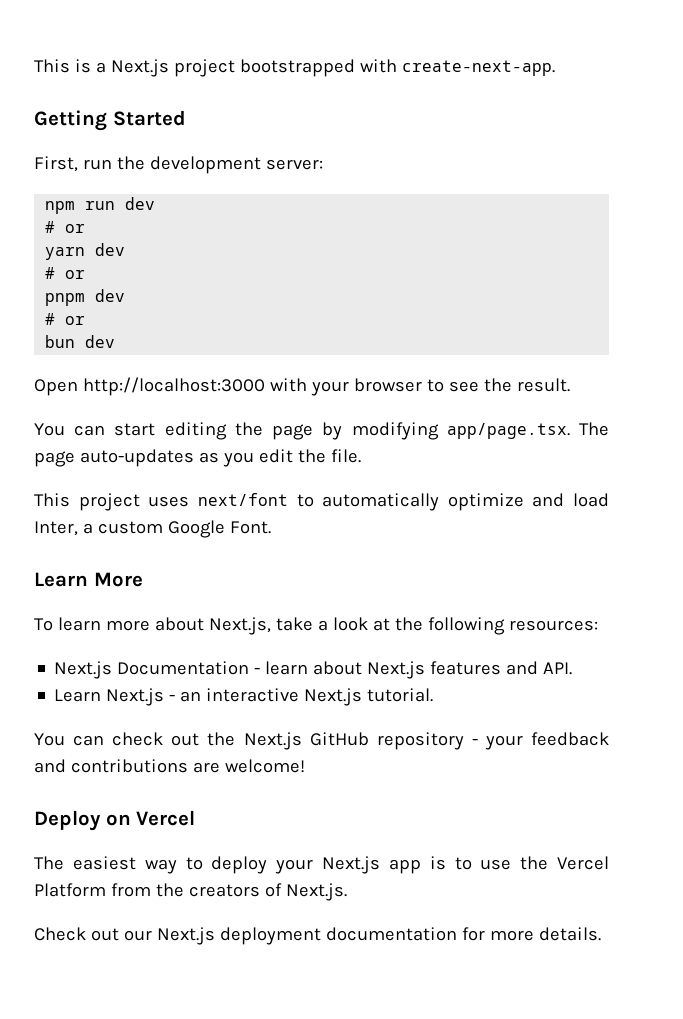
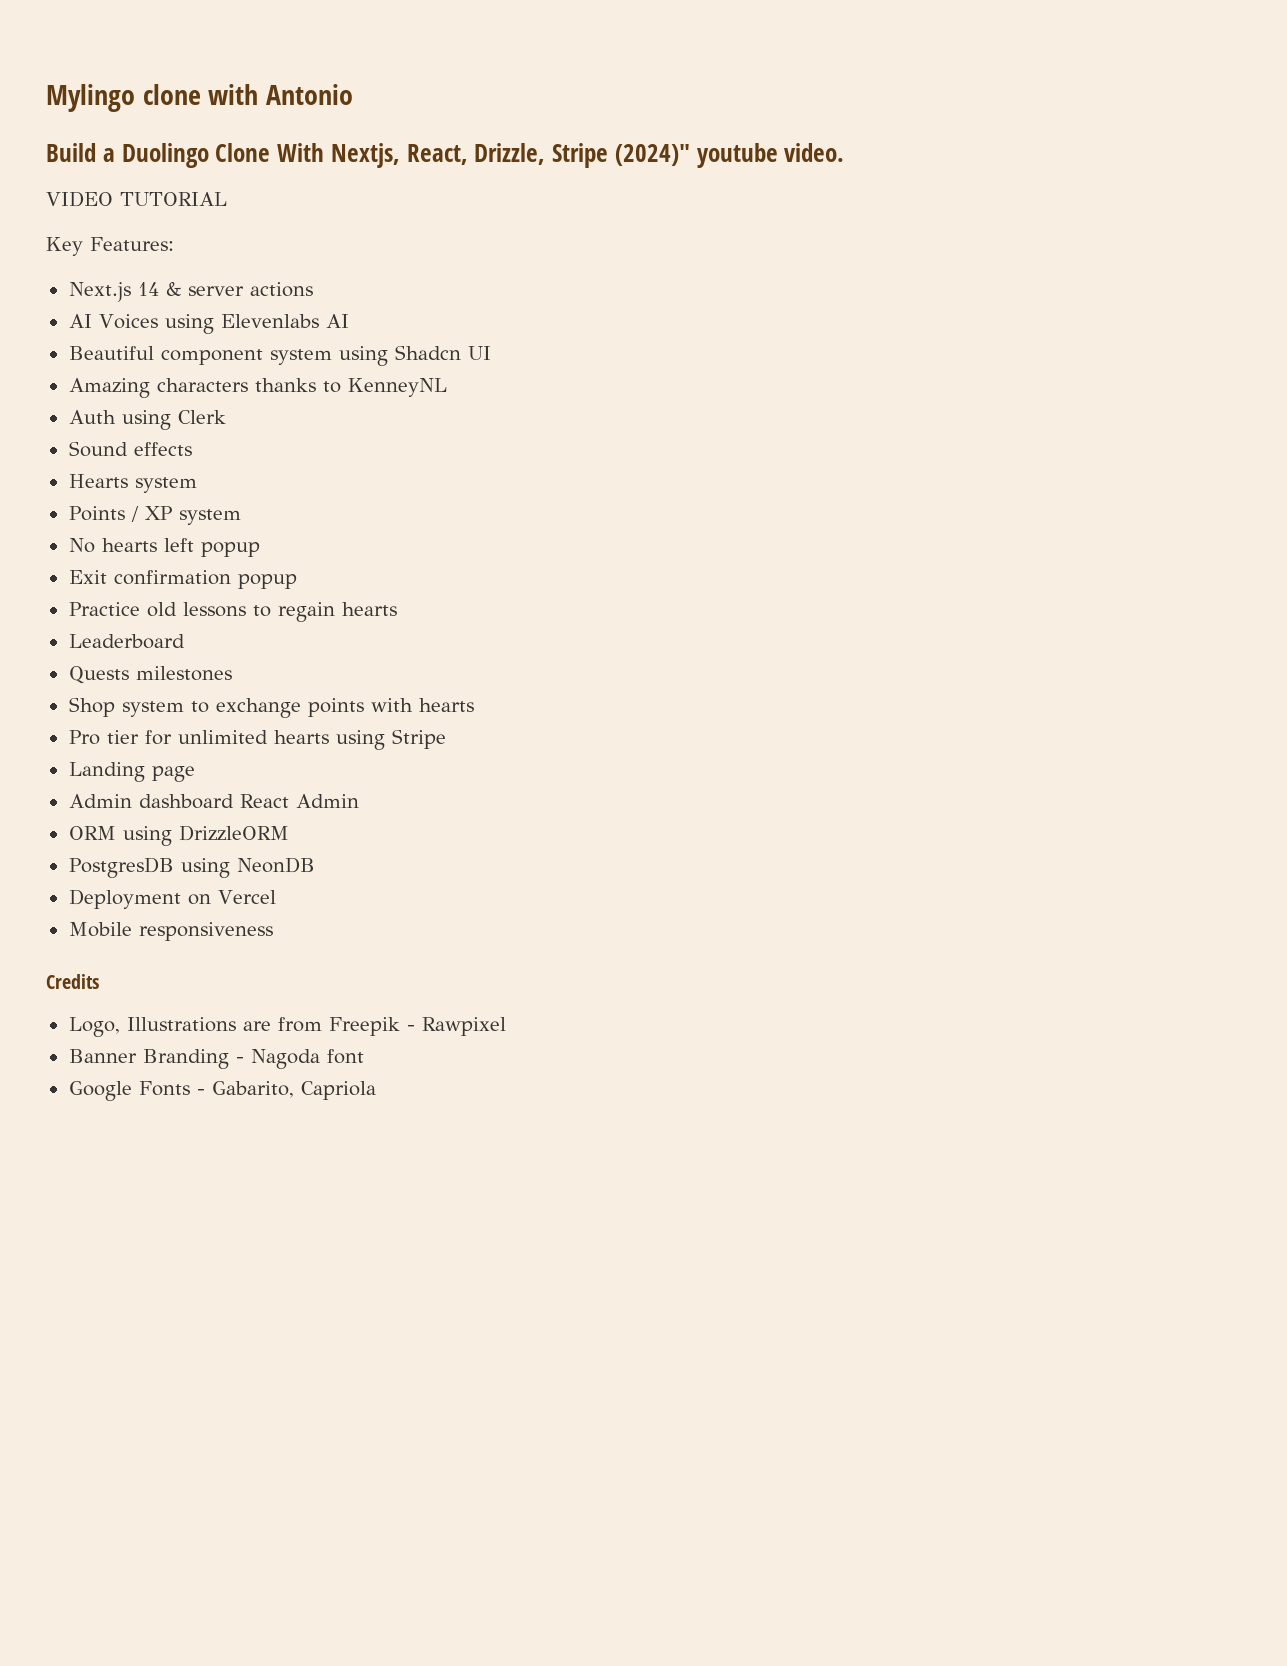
- This is a Next.js project bootstrapped with create-next-app.
- Getting Started
- First, run the development server:
- npm run dev
- # or
- yarn dev
- # or
- pnpm dev
- # or
- bun dev
- Open http://localhost:3000 with your browser to see the result.
- You can start editing the page by modifying app/page.tsx. The page auto-updates as you edit the file.
- This project uses next/font to automatically optimize and load Inter, a custom Google Font.
- Learn More
- To learn more about Next.js, take a look at the following resources:
- Next.js Documentation - learn about Next.js features and API.
- Learn Next.js - an interactive Next.js tutorial.
- You can check out the Next.js GitHub repository - your feedback and contributions are welcome!
- Deploy on Vercel
- The easiest way to deploy your Next.js app is to use the Vercel Platform from the creators of Next.js.
- Check out our Next.js deployment documentation for more details.
+ Mylingo clone with Antonio
+ Build a Duolingo Clone With Nextjs, React, Drizzle, Stripe (2024)" youtube video.
+ VIDEO TUTORIAL
+ Key Features:
+ Next.js 14 & server actions
+ AI Voices using Elevenlabs AI
+ Beautiful component system using Shadcn UI
+ Amazing characters thanks to KenneyNL
+ Auth using Clerk
+ Sound effects
+ Hearts system
+ Points / XP system
+ No hearts left popup
+ Exit confirmation popup
+ Practice old lessons to regain hearts
+ Leaderboard
+ Quests milestones
+ Shop system to exchange points with hearts
+ Pro tier for unlimited hearts using Stripe
+ Landing page
+ Admin dashboard React Admin
+ ORM using DrizzleORM
+ PostgresDB using NeonDB
+ Deployment on Vercel
+ Mobile responsiveness
+ Credits
+ Logo, Illustrations are from Freepik - Rawpixel
+ Banner Branding - Nagoda font
+ Google Fonts - Gabarito, Capriola

